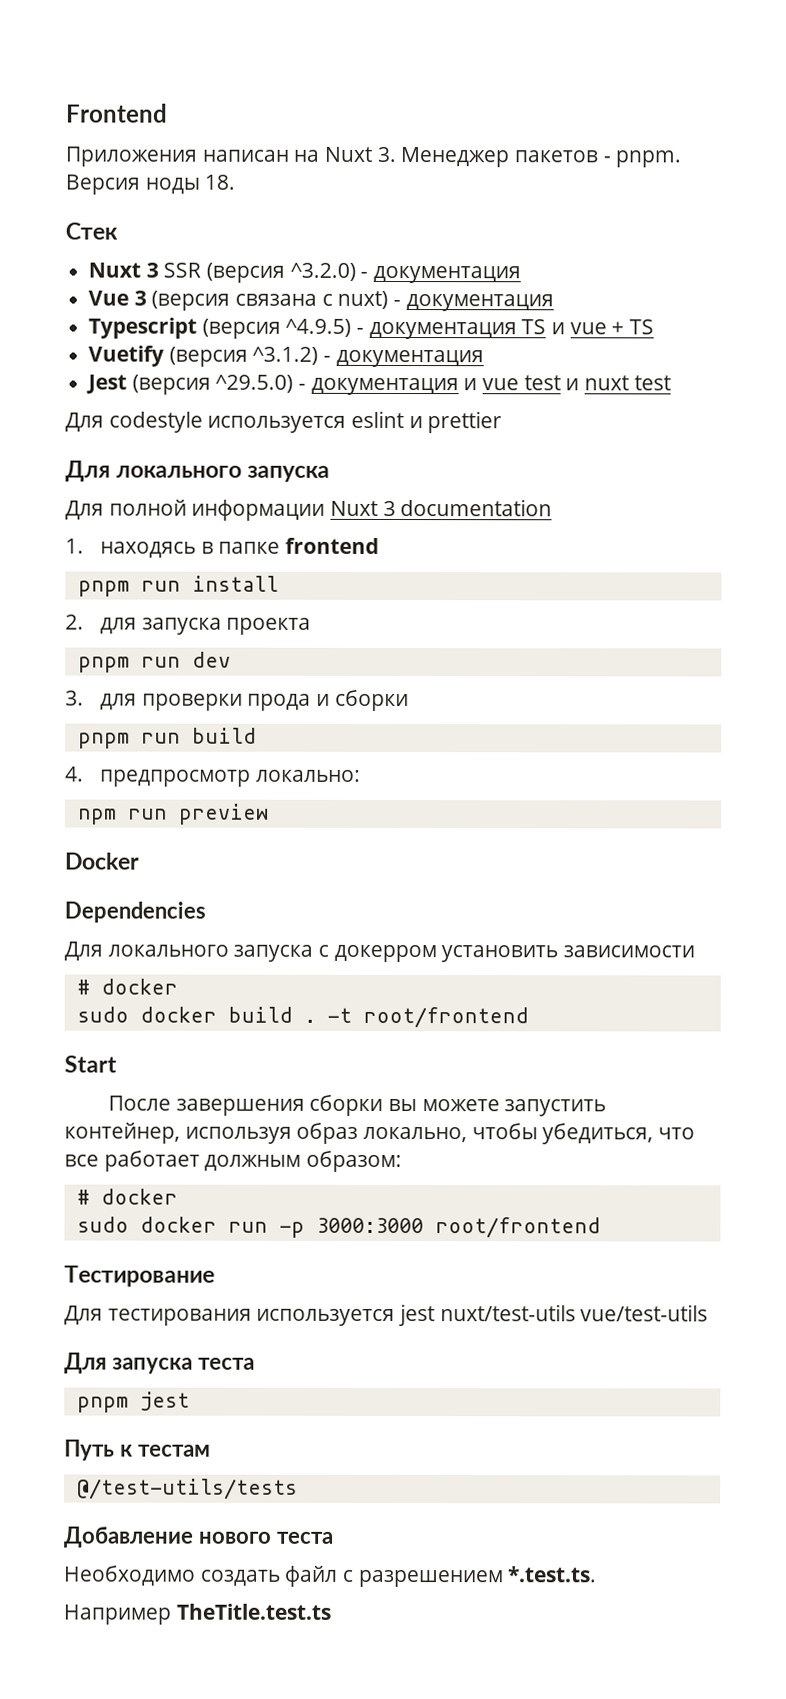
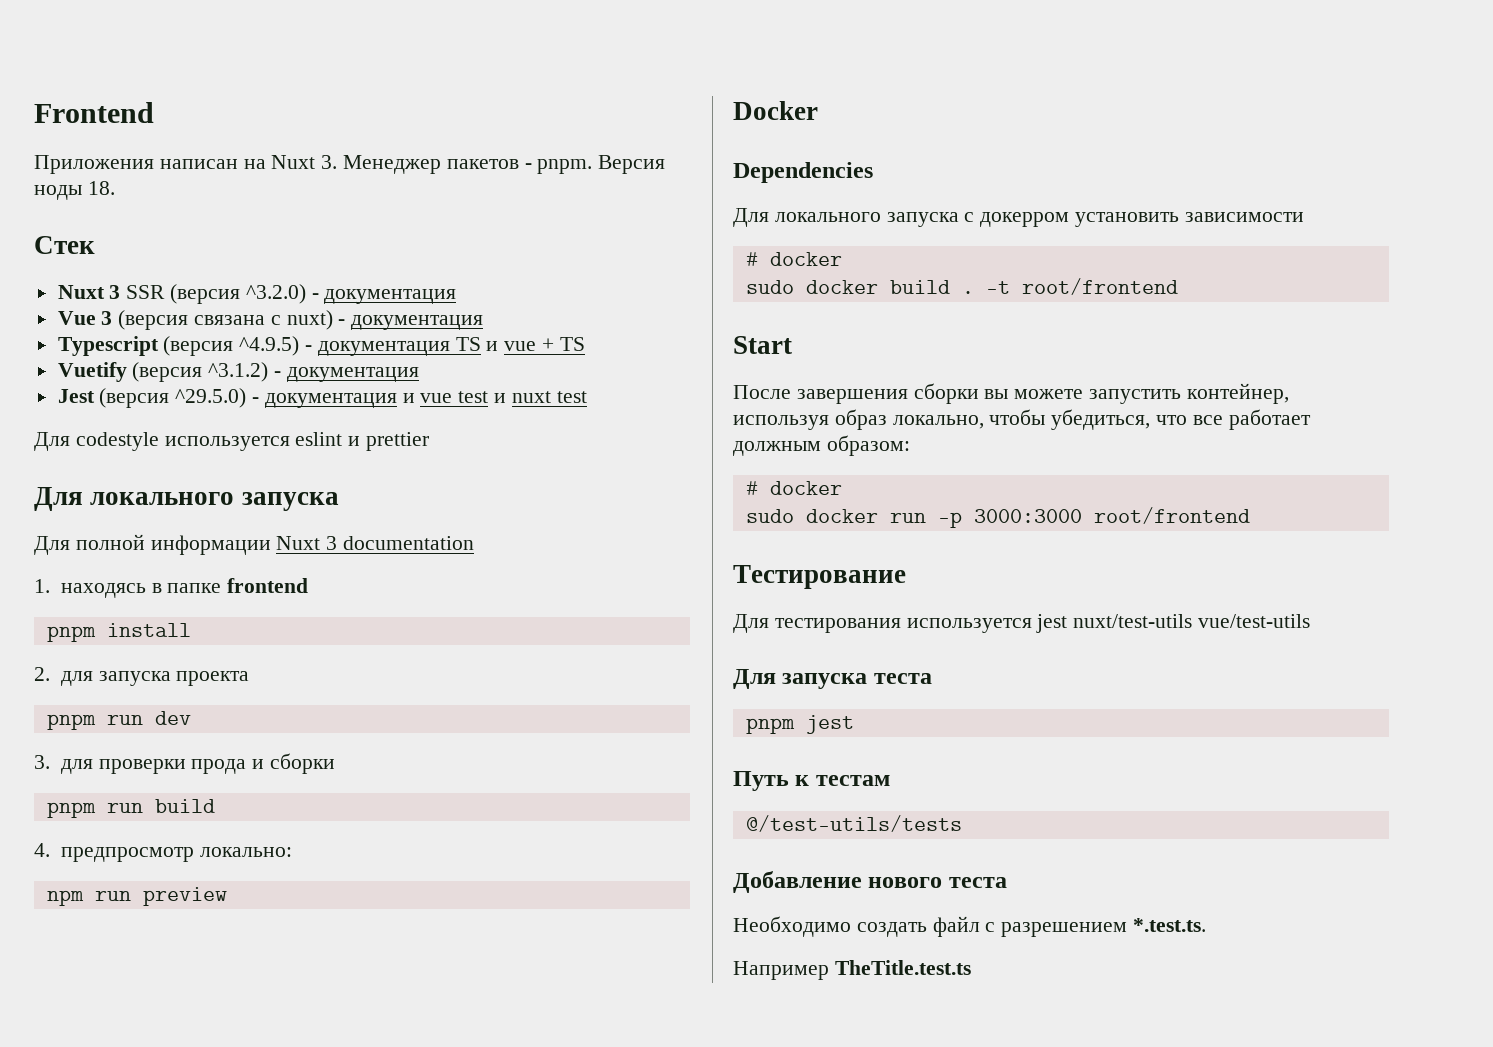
- pnpm run install
+ pnpm install

